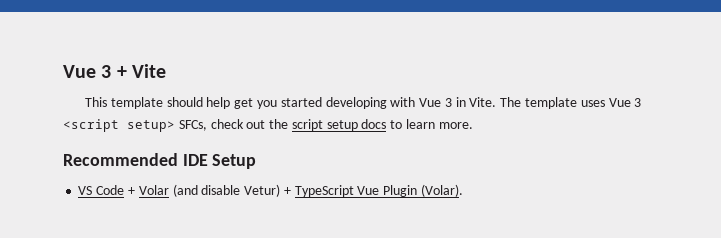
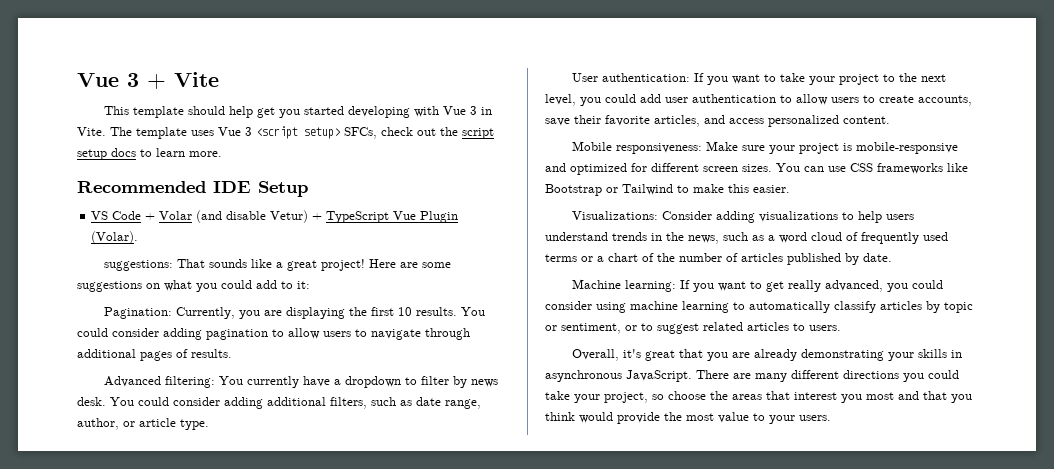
+ suggestions: That sounds like a great project! Here are some suggestions on what you could add to it:
+ Pagination: Currently, you are displaying the first 10 results. You could consider adding pagination to allow users to navigate through additional pages of results.
+ Advanced filtering: You currently have a dropdown to filter by news desk. You could consider adding additional filters, such as date range, author, or article type.
+ User authentication: If you want to take your project to the next level, you could add user authentication to allow users to create accounts, save their favorite articles, and access personalized content.
+ Mobile responsiveness: Make sure your project is mobile-responsive and optimized for different screen sizes. You can use CSS frameworks like Bootstrap or Tailwind to make this easier.
+ Visualizations: Consider adding visualizations to help users understand trends in the news, such as a word cloud of frequently used terms or a chart of the number of articles published by date.
+ Machine learning: If you want to get really advanced, you could consider using machine learning to automatically classify articles by topic or sentiment, or to suggest related articles to users.
+ Overall, it's great that you are already demonstrating your skills in asynchronous JavaScript. There are many different directions you could take your project, so choose the areas that interest you most and that you think would provide the most value to your users.

